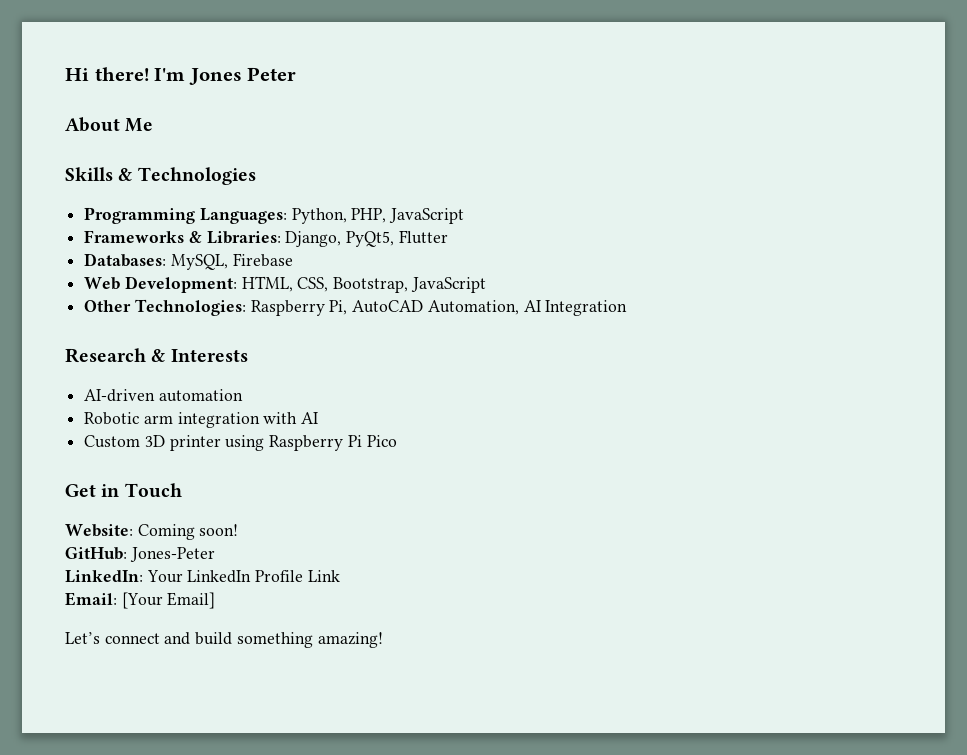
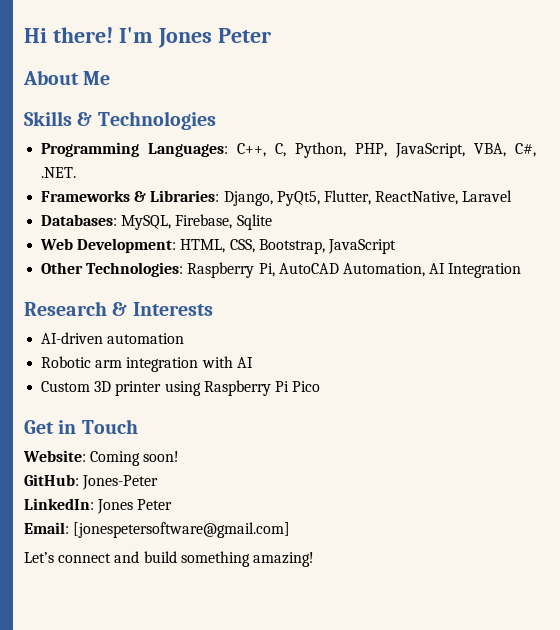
- Programming Languages: Python, PHP, JavaScript
+ Programming Languages: C++, C, Python, PHP, JavaScript, VBA, C#, .NET.
- Frameworks & Libraries: Django, PyQt5, Flutter
+ Frameworks & Libraries: Django, PyQt5, Flutter, ReactNative, Laravel
- Databases: MySQL, Firebase
+ Databases: MySQL, Firebase, Sqlite
- LinkedIn: Your LinkedIn Profile Link
+ LinkedIn: Jones Peter
- Email: [Your Email]
+ Email: [jonespetersoftware@gmail.com]

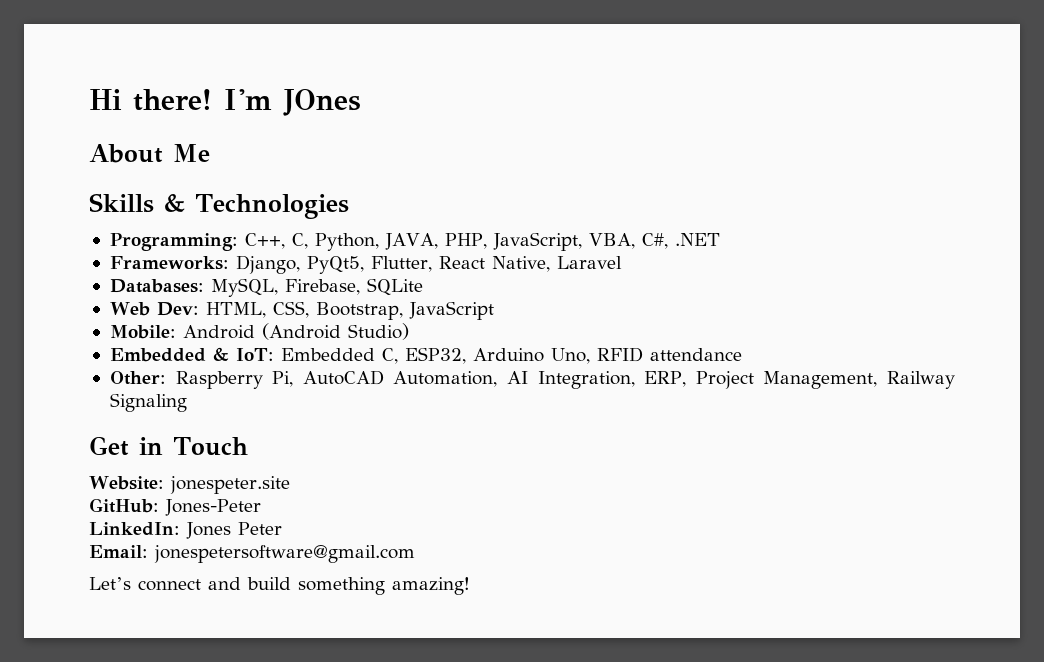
- I'm Jones Peter
+ I'm JOnes
- Programming Languages: C++, C, Python, PHP, JavaScript, VBA, C#, .NET.
- Frameworks & Libraries: Django, PyQt5, Flutter, ReactNative, Laravel
+ Programming: C++, C, Python, JAVA, PHP, JavaScript, VBA, C#, .NET
+ Frameworks: Django, PyQt5, Flutter, React Native, Laravel
- Databases: MySQL, Firebase, Sqlite
+ Databases: MySQL, Firebase, SQLite
- Web Development: HTML, CSS, Bootstrap, JavaScript
+ Web Dev: HTML, CSS, Bootstrap, JavaScript
- Other Technologies: Raspberry Pi, AutoCAD Automation, AI Integration
- Research & Interests
- AI-driven automation
- Robotic arm integration with AI
- Custom 3D printer using Raspberry Pi Pico
+ Mobile: Android (Android Studio)
+ Embedded & IoT: Embedded C, ESP32, Arduino Uno, RFID attendance
+ Other: Raspberry Pi, AutoCAD Automation, AI Integration, ERP, Project Management, Railway Signaling
- Website: Coming soon!
+ Website: jonespeter.site
- Email: [jonespetersoftware@gmail.com]
+ Email: jonespetersoftware@gmail.com

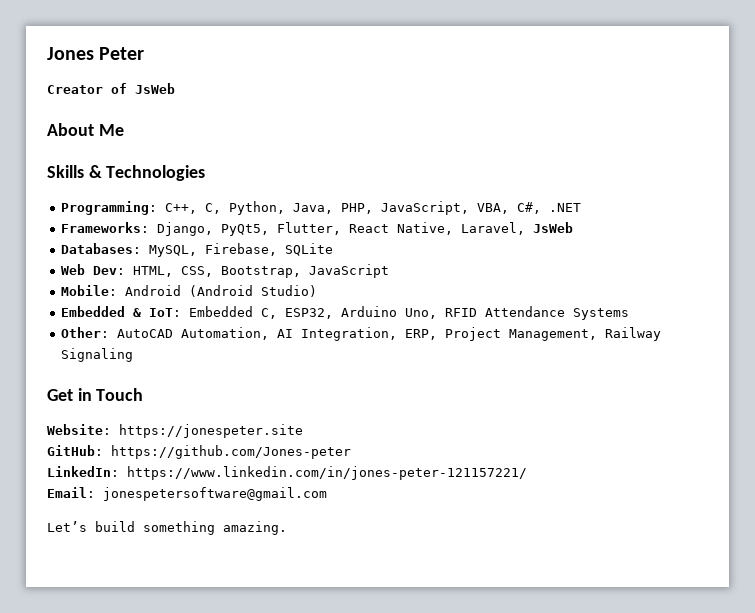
- Hi there! I'm JOnes
+ Jones Peter
+ Creator of JsWeb
- Programming: C++, C, Python, JAVA, PHP, JavaScript, VBA, C#, .NET
+ Programming: C++, C, Python, Java, PHP, JavaScript, VBA, C#, .NET
- Frameworks: Django, PyQt5, Flutter, React Native, Laravel
+ Frameworks: Django, PyQt5, Flutter, React Native, Laravel, JsWeb
- Embedded & IoT: Embedded C, ESP32, Arduino Uno, RFID attendance
+ Embedded & IoT: Embedded C, ESP32, Arduino Uno, RFID Attendance Systems
- Other: Raspberry Pi, AutoCAD Automation, AI Integration, ERP, Project Management, Railway Signaling
+ Other: AutoCAD Automation, AI Integration, ERP, Project Management, Railway Signaling
- Website: jonespeter.site
+ Website: https://jonespeter.site
- GitHub: Jones-Peter
+ GitHub: https://github.com/Jones-peter
- LinkedIn: Jones Peter
+ LinkedIn: https://www.linkedin.com/in/jones-peter-121157221/
- Let’s connect and build something amazing!
+ Let’s build something amazing.

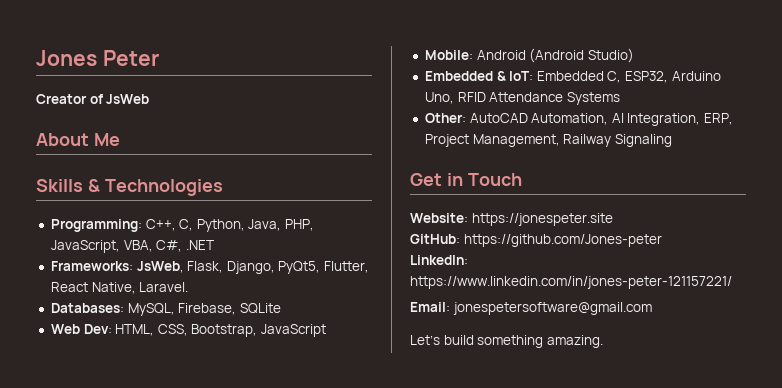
- Frameworks: Django, PyQt5, Flutter, React Native, Laravel, JsWeb
+ Frameworks: JsWeb, Flask, Django, PyQt5, Flutter, React Native, Laravel.

